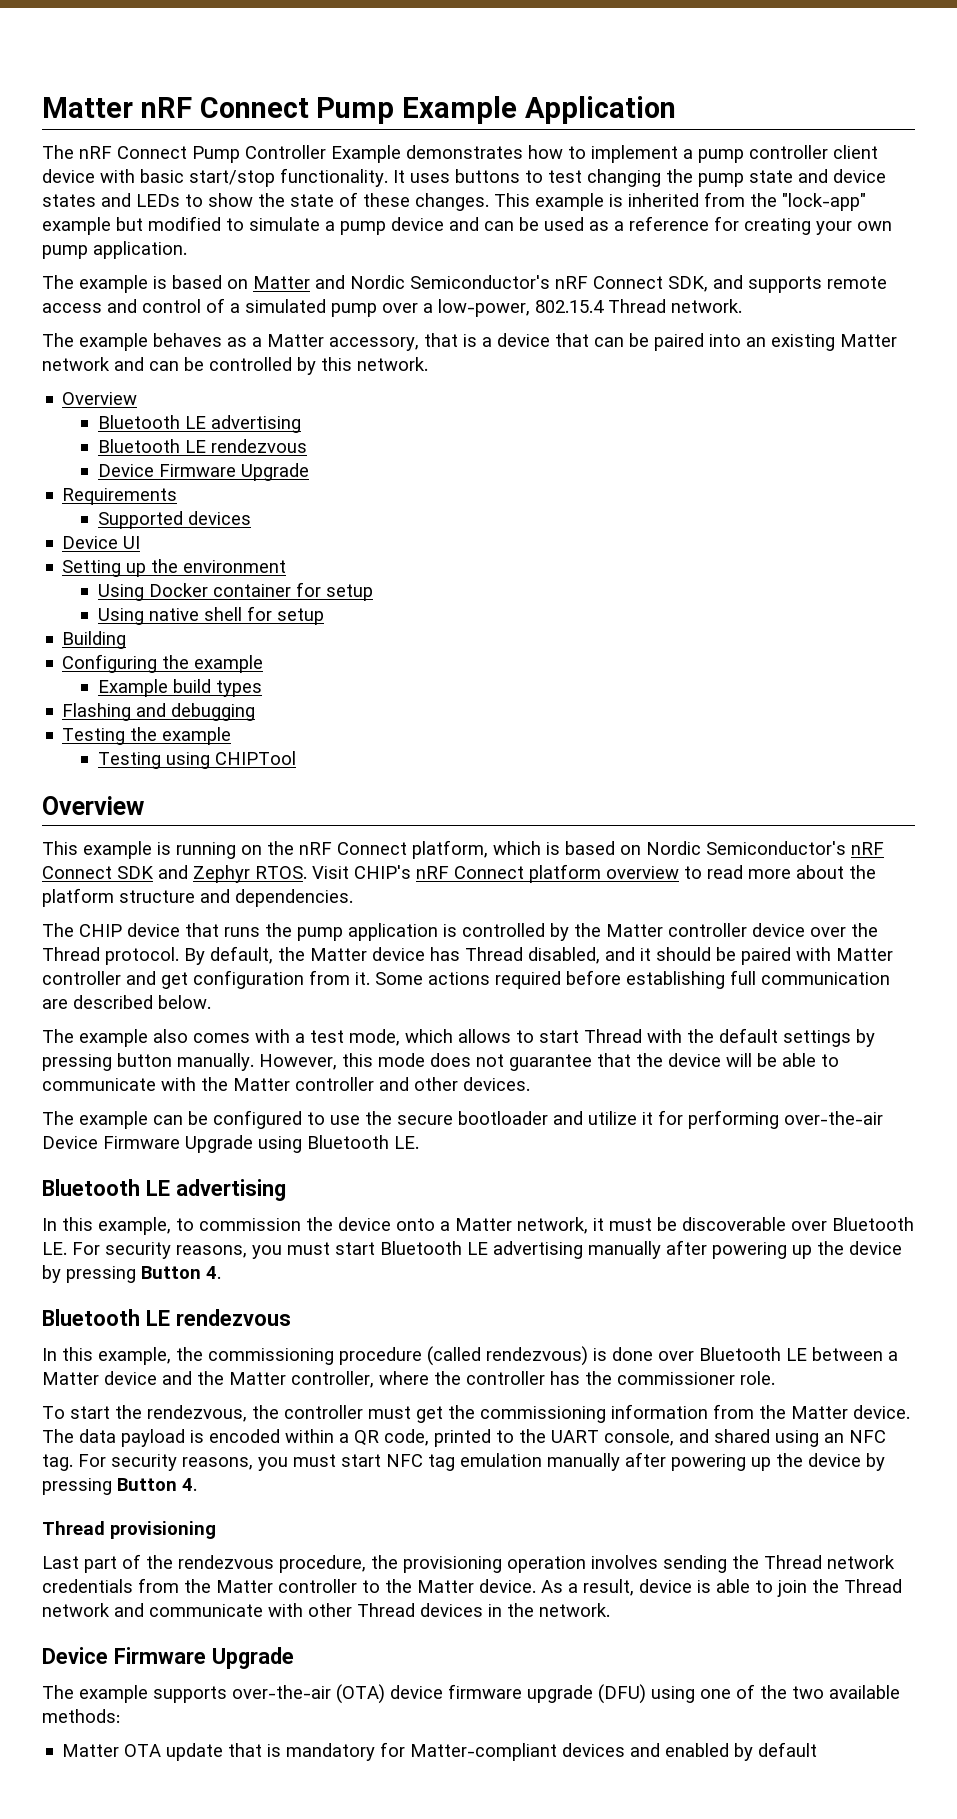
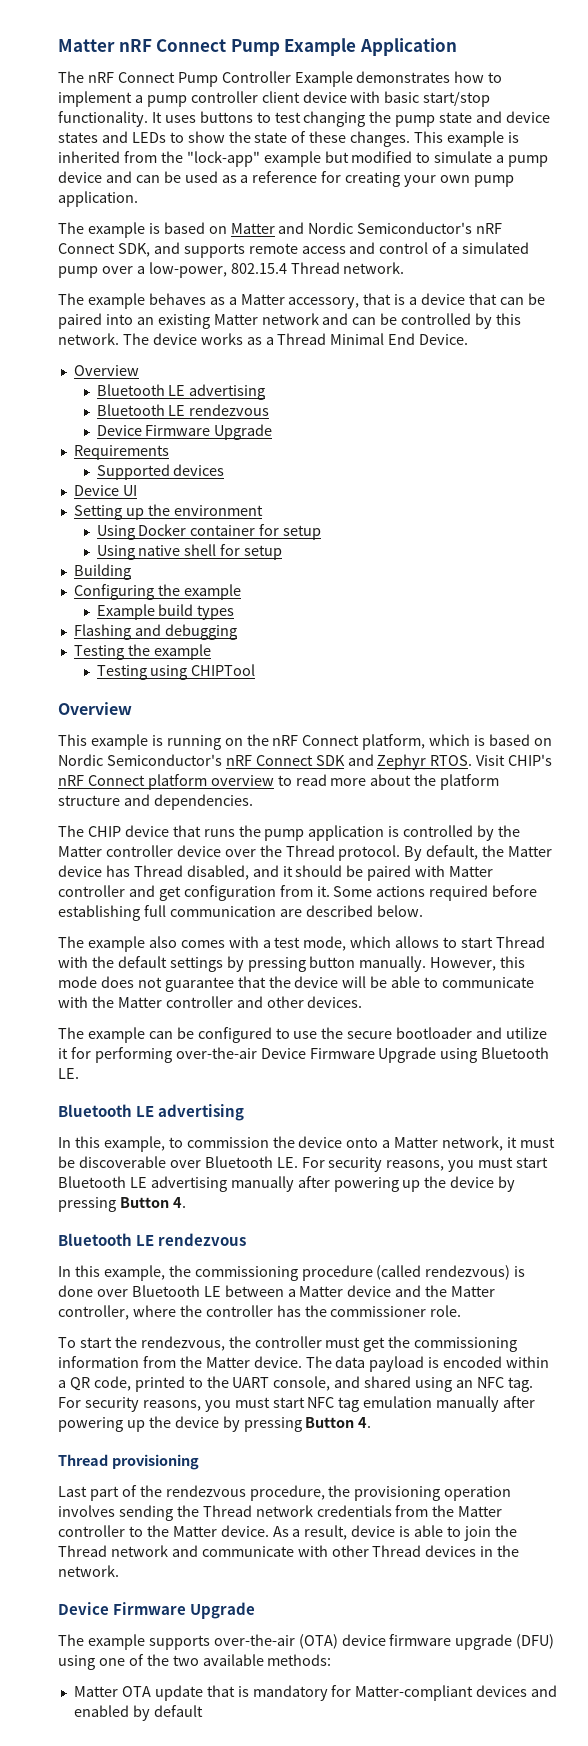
+ The device works as a Thread Minimal End Device.

